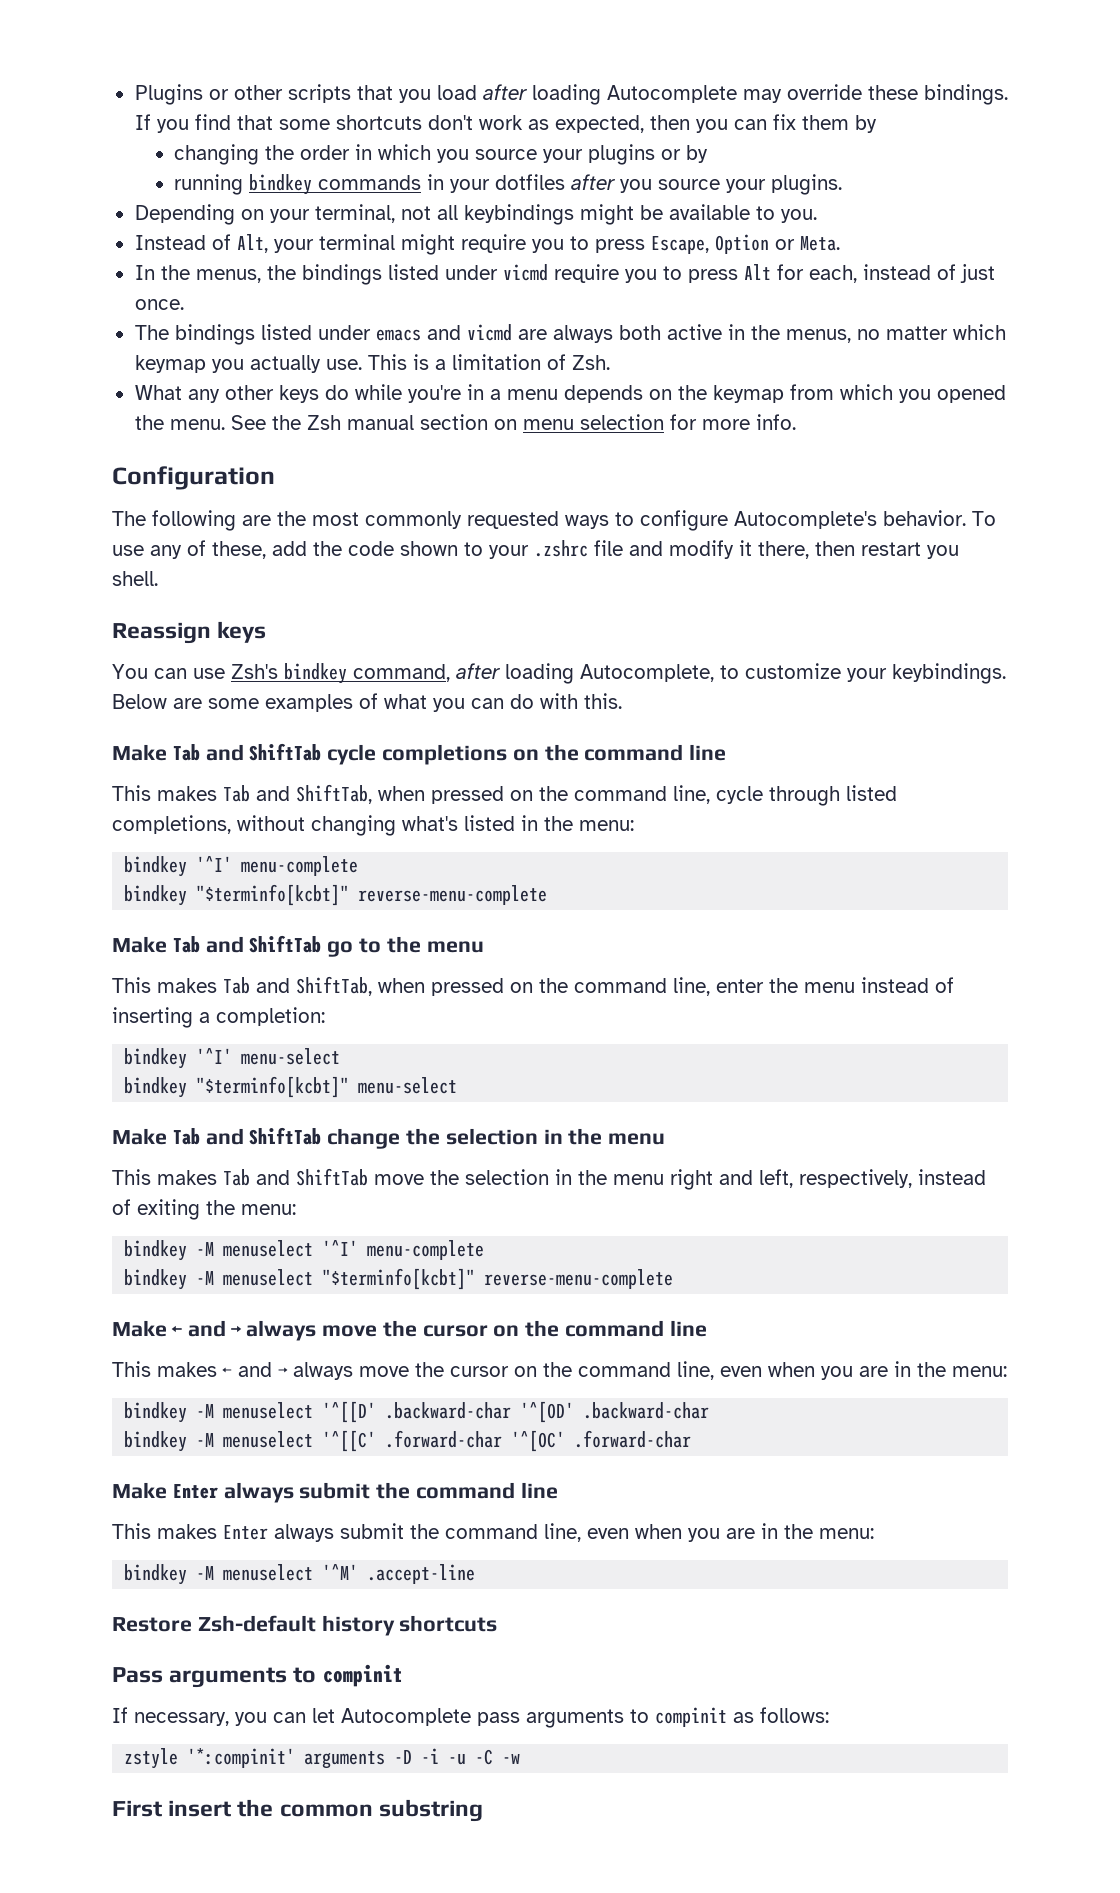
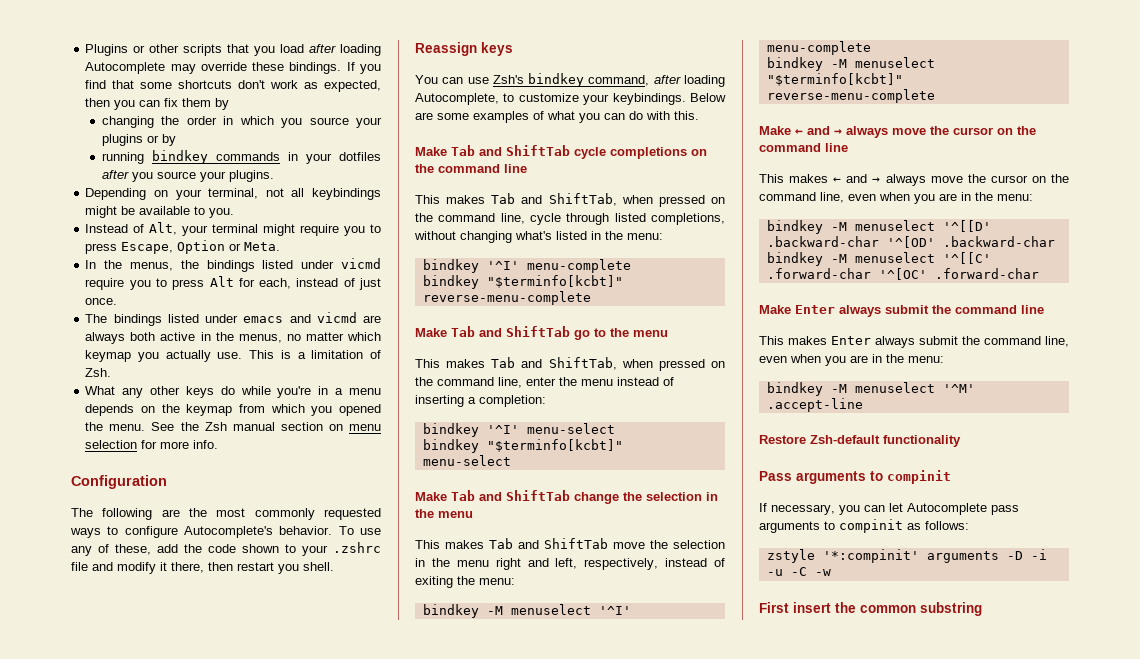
- Restore Zsh-default history shortcuts
+ Restore Zsh-default functionality

